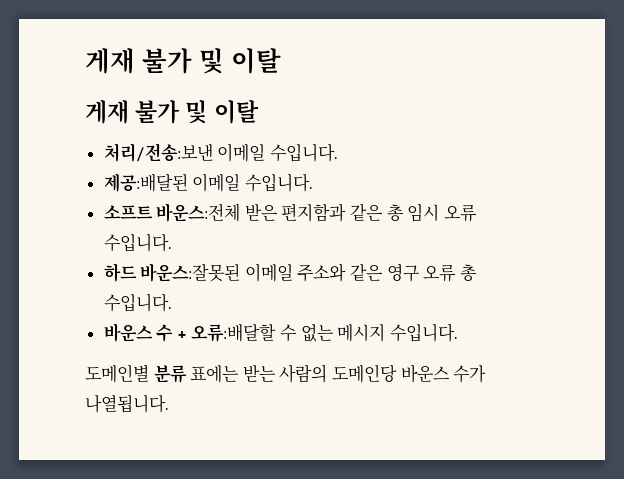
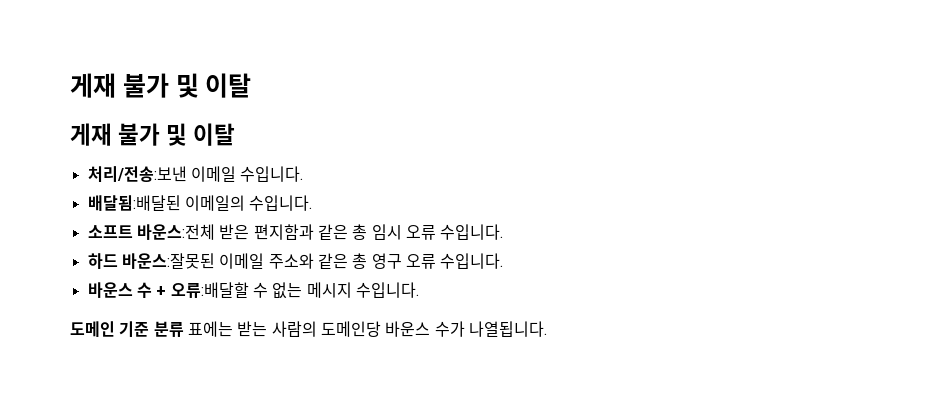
- 제공:배달된 이메일 수입니다.
+ 배달됨:배달된 이메일의 수입니다.
- 하드 바운스:잘못된 이메일 주소와 같은 영구 오류 총 수입니다.
+ 하드 바운스:잘못된 이메일 주소와 같은 총 영구 오류 수입니다.
- 도메인별 분류 표에는 받는 사람의 도메인당 바운스 수가 나열됩니다.
+ 도메인 기준 분류 표에는 받는 사람의 도메인당 바운스 수가 나열됩니다.

